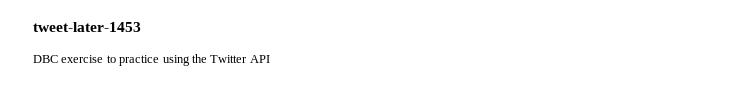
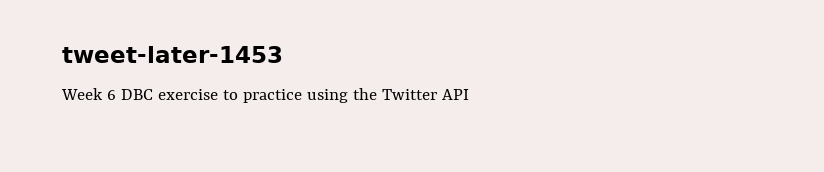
- DBC exercise to practice using the Twitter API
+ Week 6 DBC exercise to practice using the Twitter API

